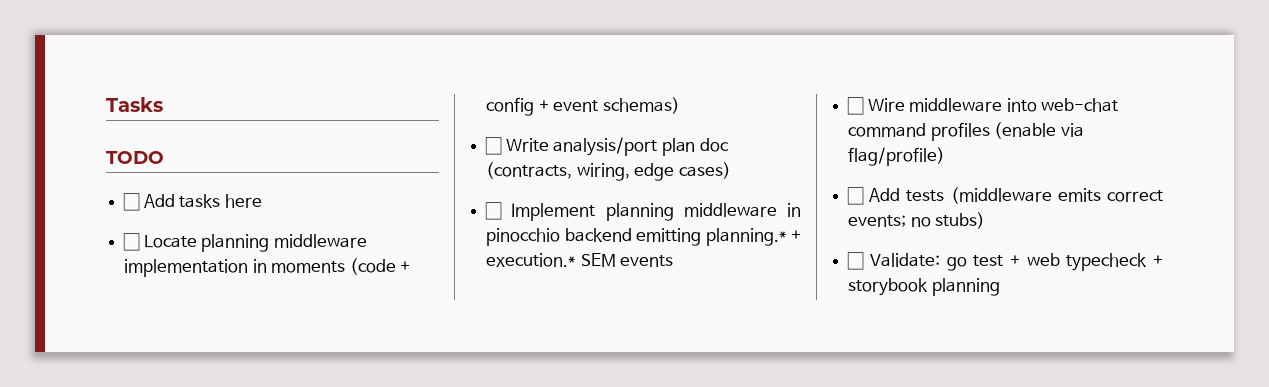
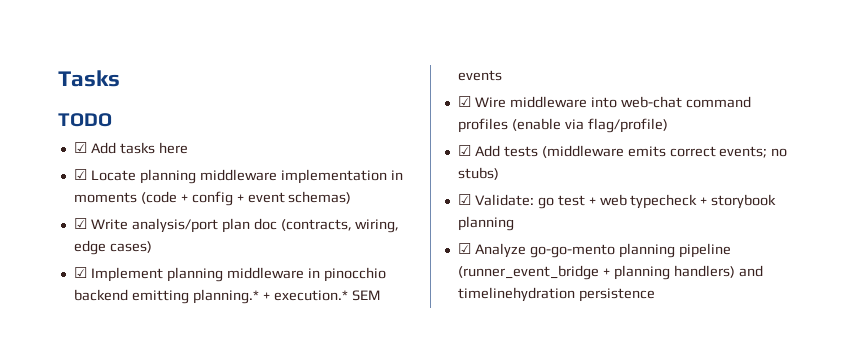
- ☐ Add tasks here
+ ☑ Add tasks here
- ☐ Locate planning middleware implementation in moments (code + config + event schemas)
+ ☑ Locate planning middleware implementation in moments (code + config + event schemas)
- ☐ Write analysis/port plan doc (contracts, wiring, edge cases)
+ ☑ Write analysis/port plan doc (contracts, wiring, edge cases)
- ☐ Implement planning middleware in pinocchio backend emitting planning.* + execution.* SEM events
+ ☑ Implement planning middleware in pinocchio backend emitting planning.* + execution.* SEM events
- ☐ Wire middleware into web-chat command profiles (enable via flag/profile)
+ ☑ Wire middleware into web-chat command profiles (enable via flag/profile)
- ☐ Add tests (middleware emits correct events; no stubs)
+ ☑ Add tests (middleware emits correct events; no stubs)
- ☐ Validate: go test + web typecheck + storybook planning
+ ☑ Validate: go test + web typecheck + storybook planning
+ ☑ Analyze go-go-mento planning pipeline (runner_event_bridge + planning handlers) and timelinehydration persistence

